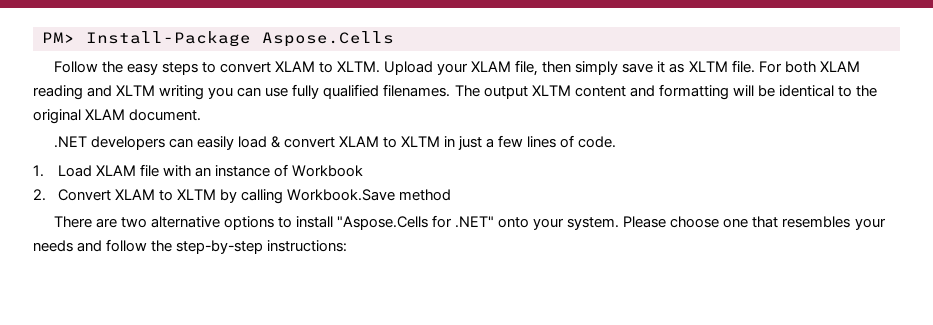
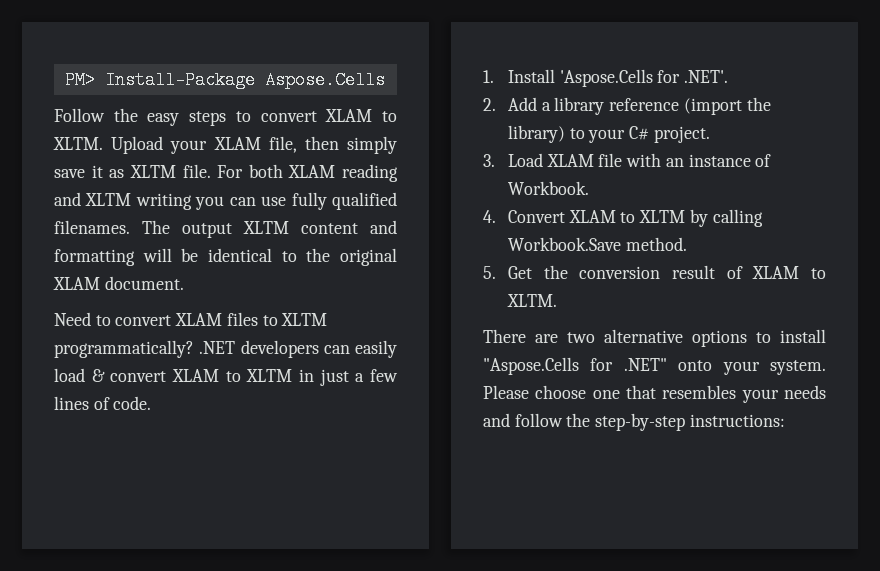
- .NET developers can easily load & convert XLAM to XLTM in just a few lines of code.
+ Need to convert XLAM files to XLTM programmatically? .NET developers can easily load & convert XLAM to XLTM in just a few lines of code.
- 1. Load XLAM file with an instance of Workbook
- 2. Convert XLAM to XLTM by calling Workbook.Save method
+ 1. Install 'Aspose.Cells for .NET'.
+ 2. Add a library reference (import the library) to your C# project.
+ 3. Load XLAM file with an instance of Workbook.
+ 4. Convert XLAM to XLTM by calling Workbook.Save method.
+ 5. Get the conversion result of XLAM to XLTM.

